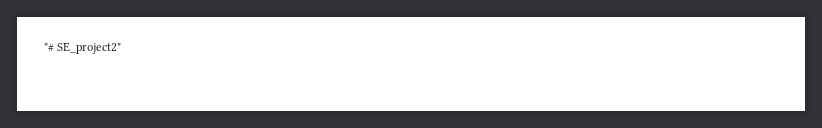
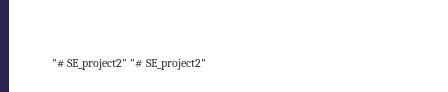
- "# SE_project2"
+ "# SE_project2" "# SE_project2"

